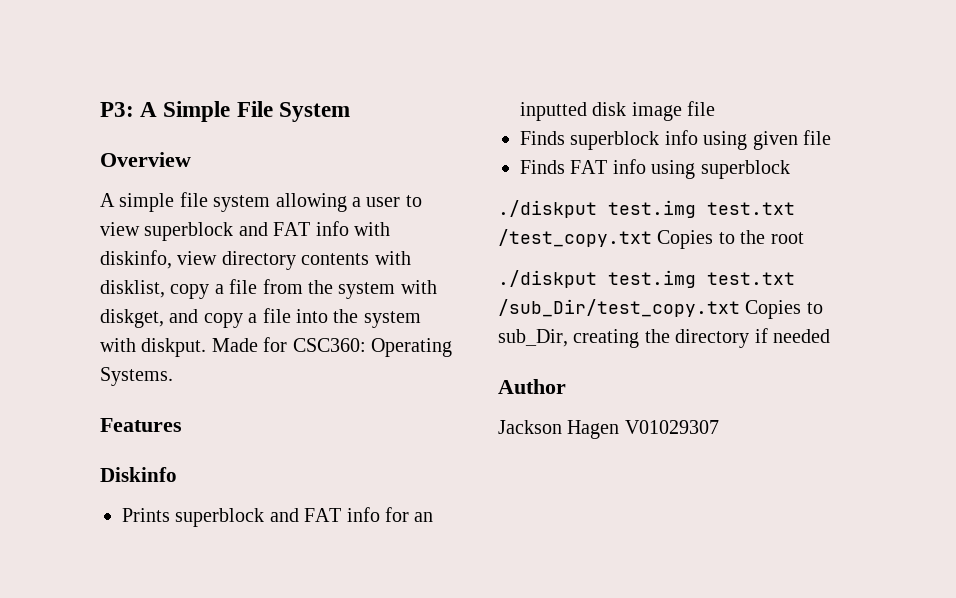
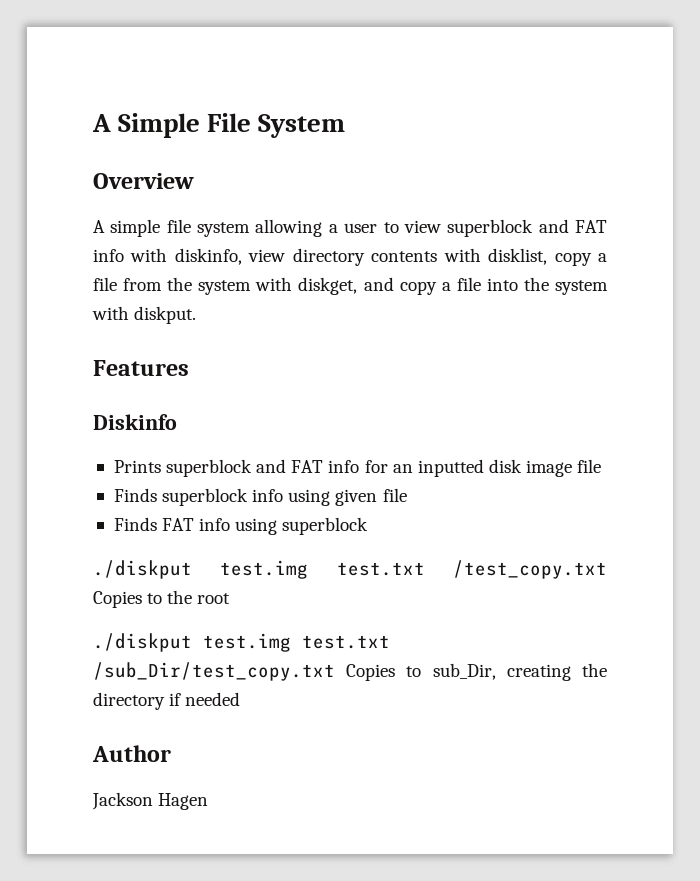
- P3: A Simple File System
+ A Simple File System
- Made for CSC360: Operating Systems.
- Jackson Hagen V01029307
+ Jackson Hagen

